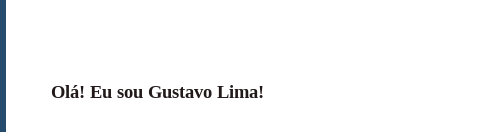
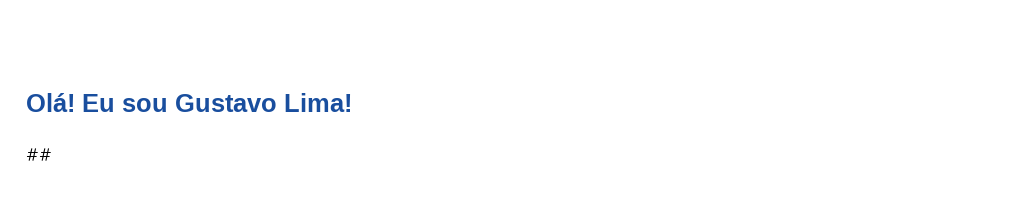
+ ##

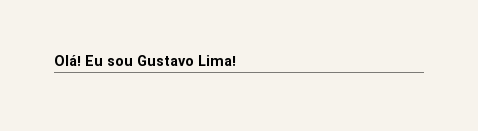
- ##

